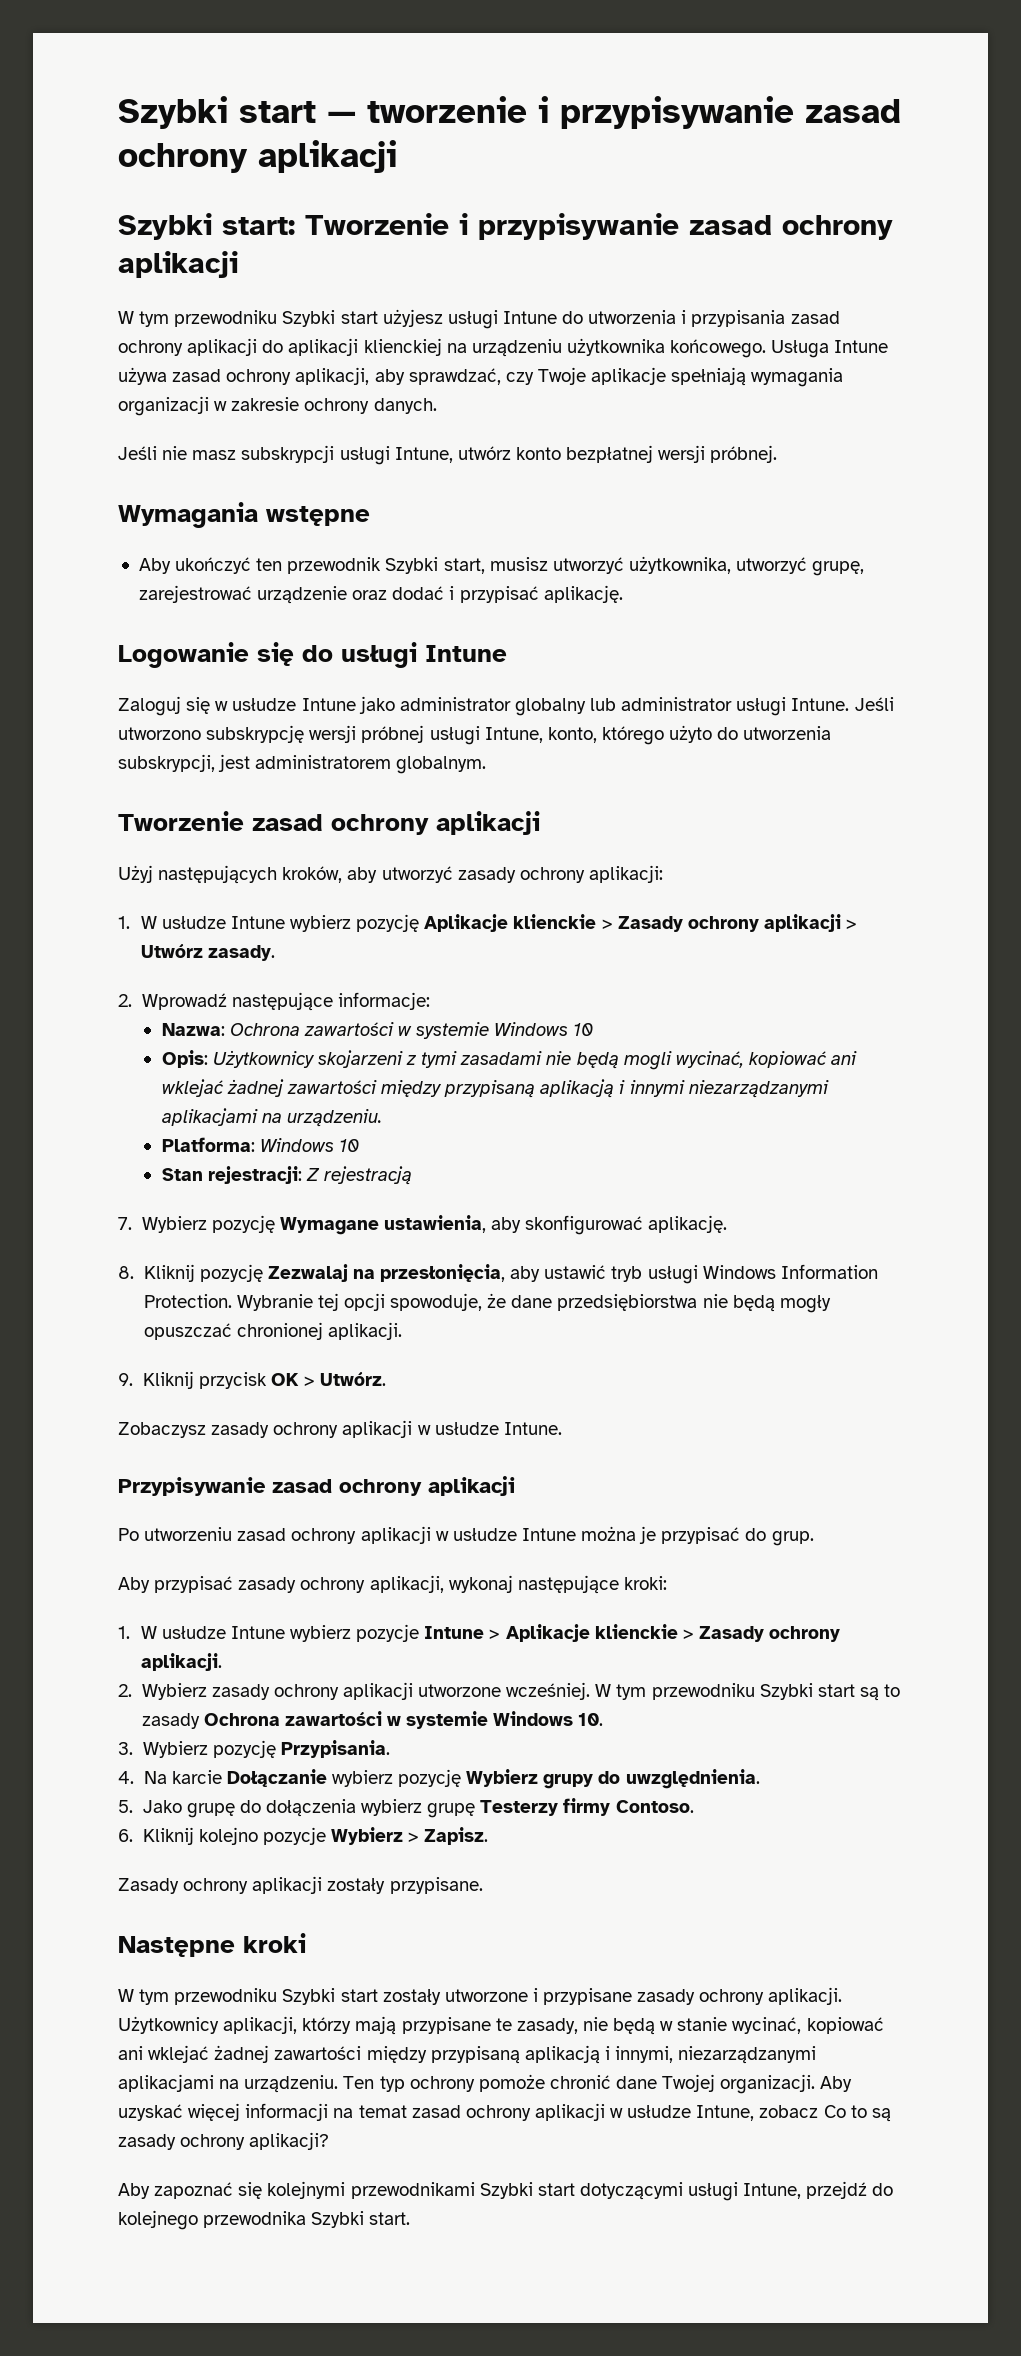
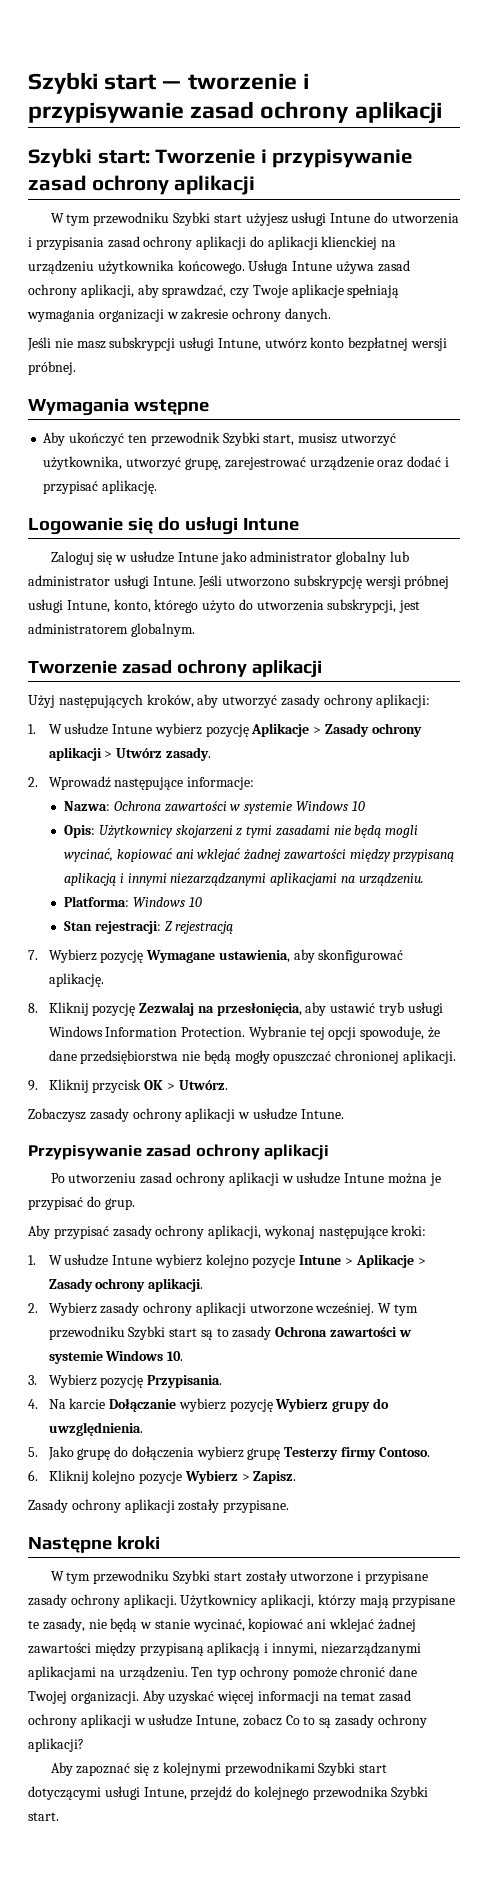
- 1. W usłudze Intune wybierz pozycję Aplikacje klienckie > Zasady ochrony aplikacji > Utwórz zasady.
+ 1. W usłudze Intune wybierz pozycję Aplikacje > Zasady ochrony aplikacji > Utwórz zasady.
- 1. W usłudze Intune wybierz pozycje Intune > Aplikacje klienckie > Zasady ochrony aplikacji.
+ 1. W usłudze Intune wybierz kolejno pozycje Intune > Aplikacje > Zasady ochrony aplikacji.
- Aby zapoznać się kolejnymi przewodnikami Szybki start dotyczącymi usługi Intune, przejdź do kolejnego przewodnika Szybki start.
+ Aby zapoznać się z kolejnymi przewodnikami Szybki start dotyczącymi usługi Intune, przejdź do kolejnego przewodnika Szybki start.

